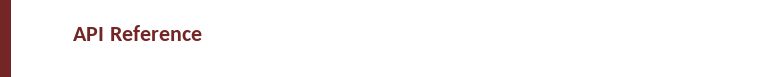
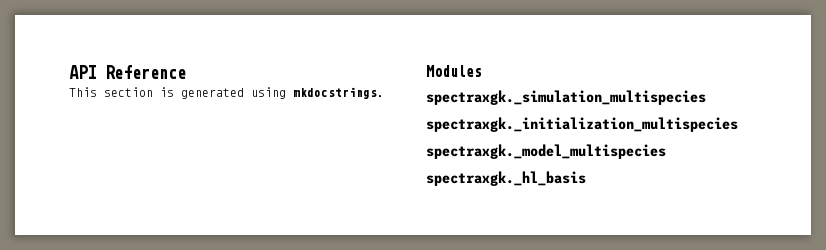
+ This section is generated using mkdocstrings.
+ Modules
+ spectraxgk._simulation_multispecies
+ spectraxgk._initialization_multispecies
+ spectraxgk._model_multispecies
+ spectraxgk._hl_basis

